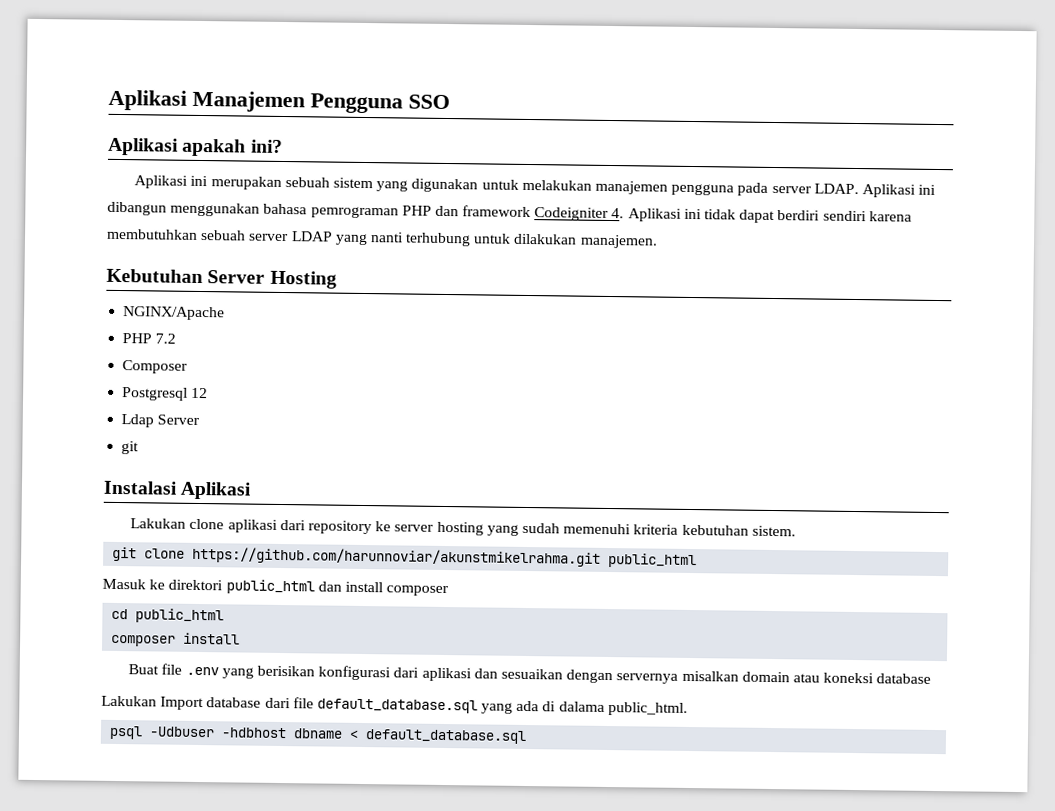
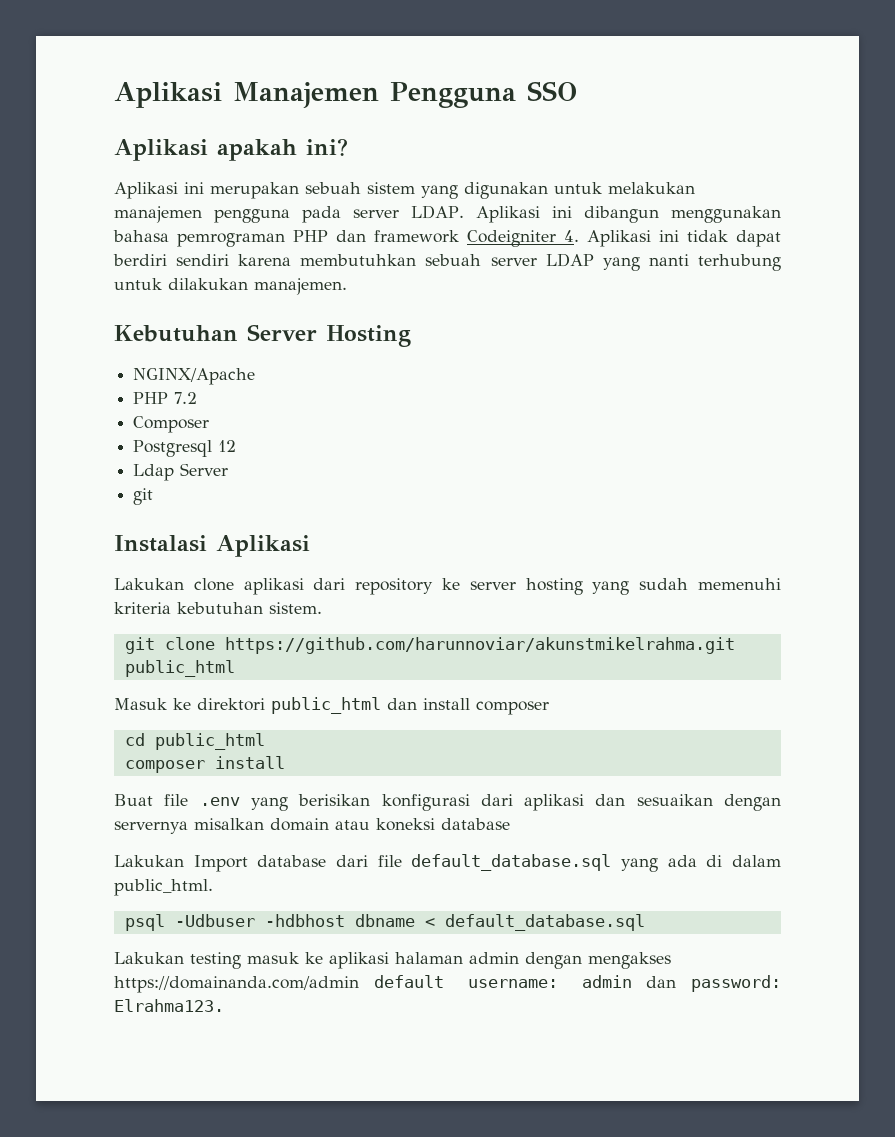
- Lakukan Import database dari file default_database.sql yang ada di dalama public_html.
+ Lakukan Import database dari file default_database.sql yang ada di dalam public_html.
+ Lakukan testing masuk ke aplikasi halaman admin dengan mengakses https://domainanda.com/admin default username: admin dan password: Elrahma123.

